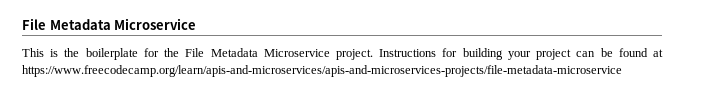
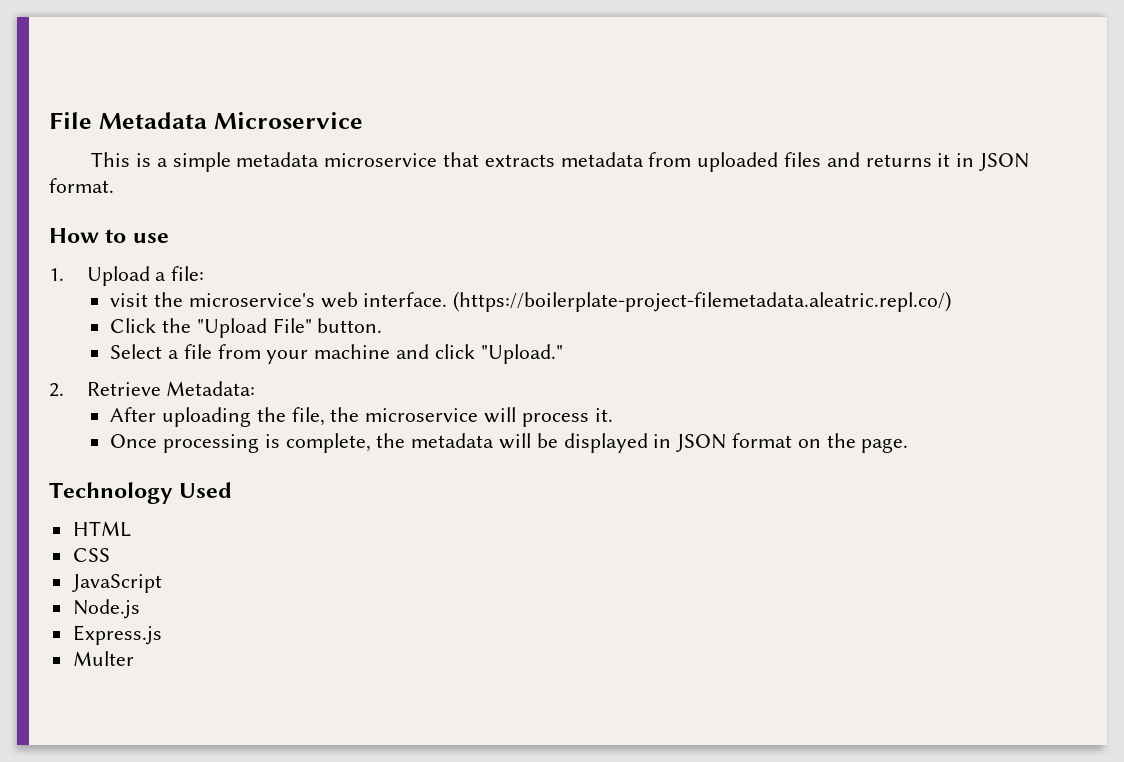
- This is the boilerplate for the File Metadata Microservice project. Instructions for building your project can be found at https://www.freecodecamp.org/learn/apis-and-microservices/apis-and-microservices-projects/file-metadata-microservice
+ This is a simple metadata microservice that extracts metadata from uploaded files and returns it in JSON format.
+ How to use
+ 1. Upload a file:
+ visit the microservice's web interface. (https://boilerplate-project-filemetadata.aleatric.repl.co/)
+ Click the "Upload File" button.
+ Select a file from your machine and click "Upload."
+ 2. Retrieve Metadata:
+ After uploading the file, the microservice will process it.
+ Once processing is complete, the metadata will be displayed in JSON format on the page.
+ Technology Used
+ HTML
+ CSS
+ JavaScript
+ Node.js
+ Express.js
+ Multer

